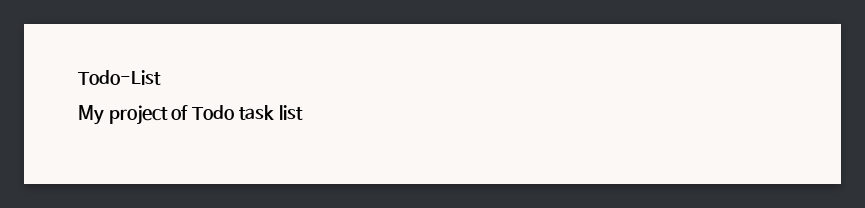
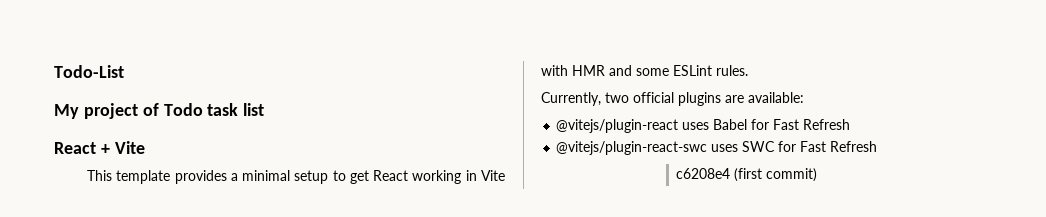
+ React + Vite
+ This template provides a minimal setup to get React working in Vite with HMR and some ESLint rules.
+ Currently, two official plugins are available:
+ @vitejs/plugin-react uses Babel for Fast Refresh
+ @vitejs/plugin-react-swc uses SWC for Fast Refresh
+ c6208e4 (first commit)

